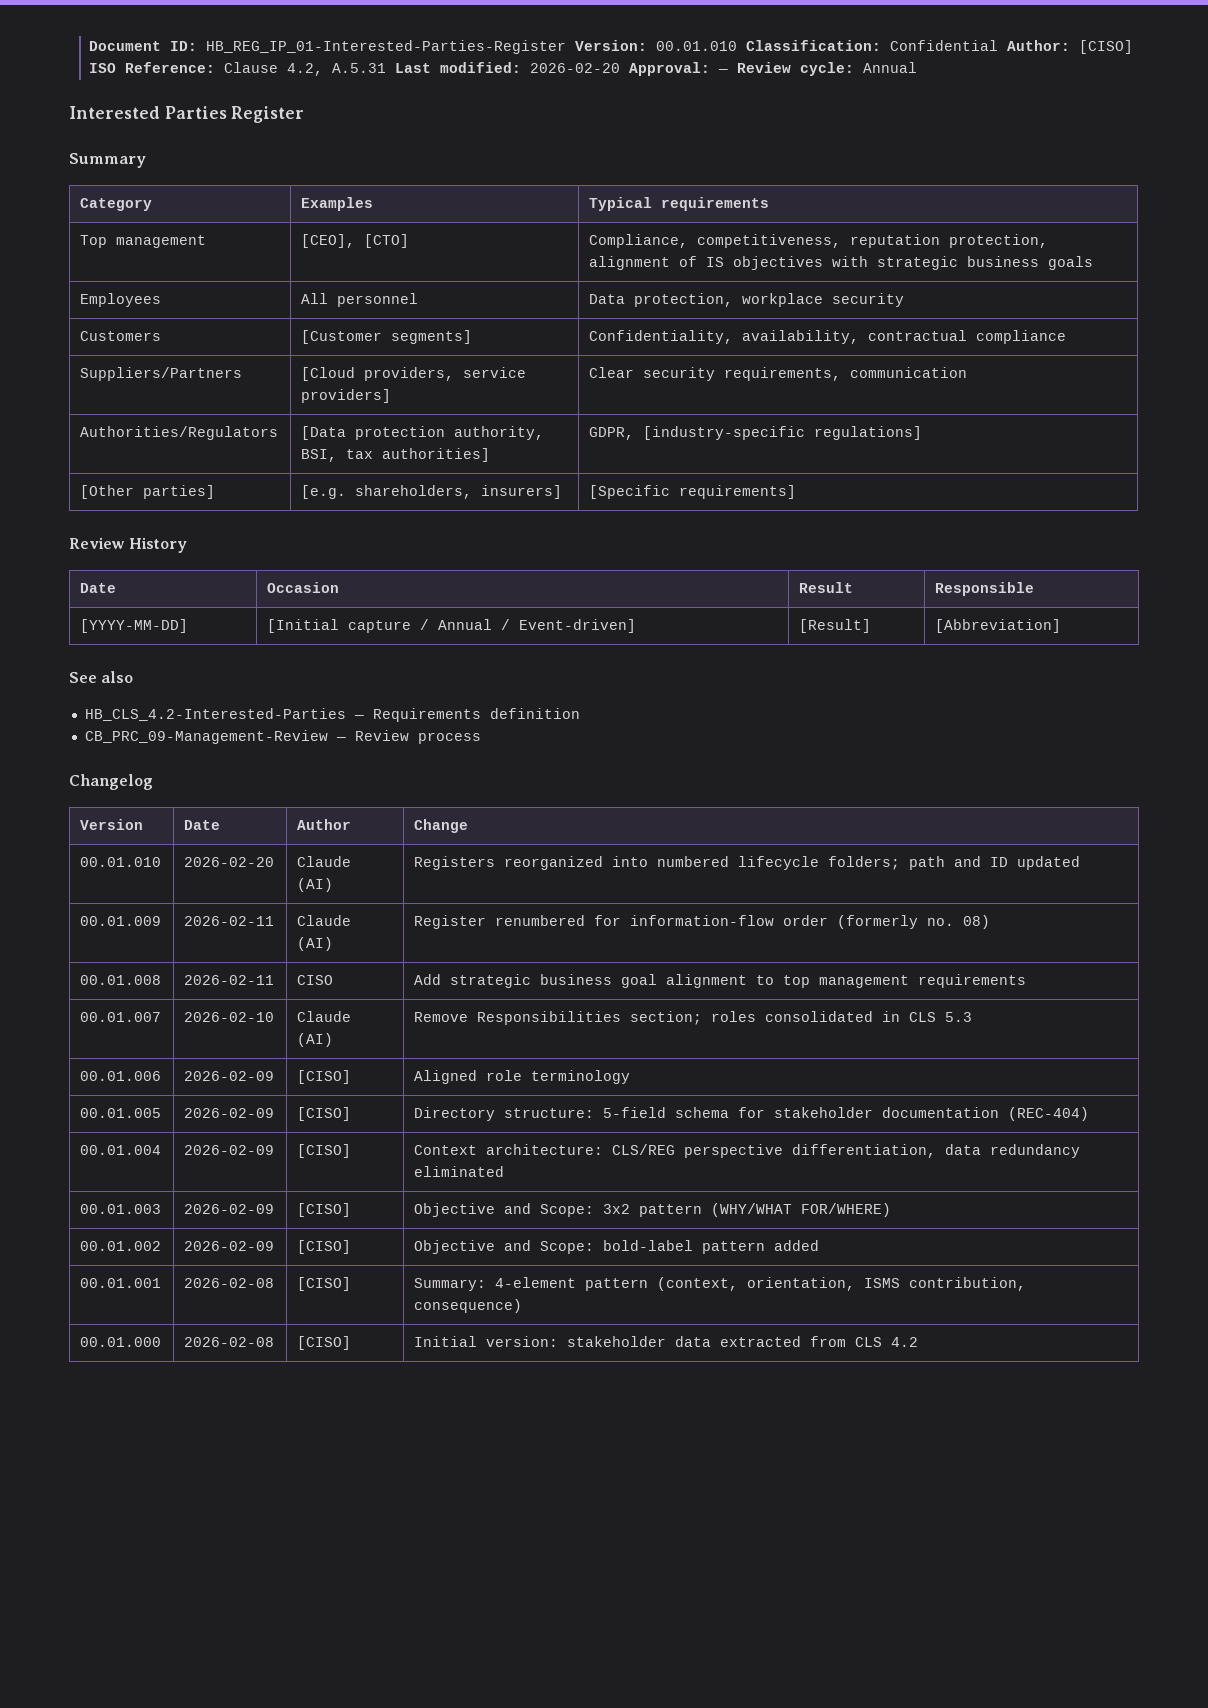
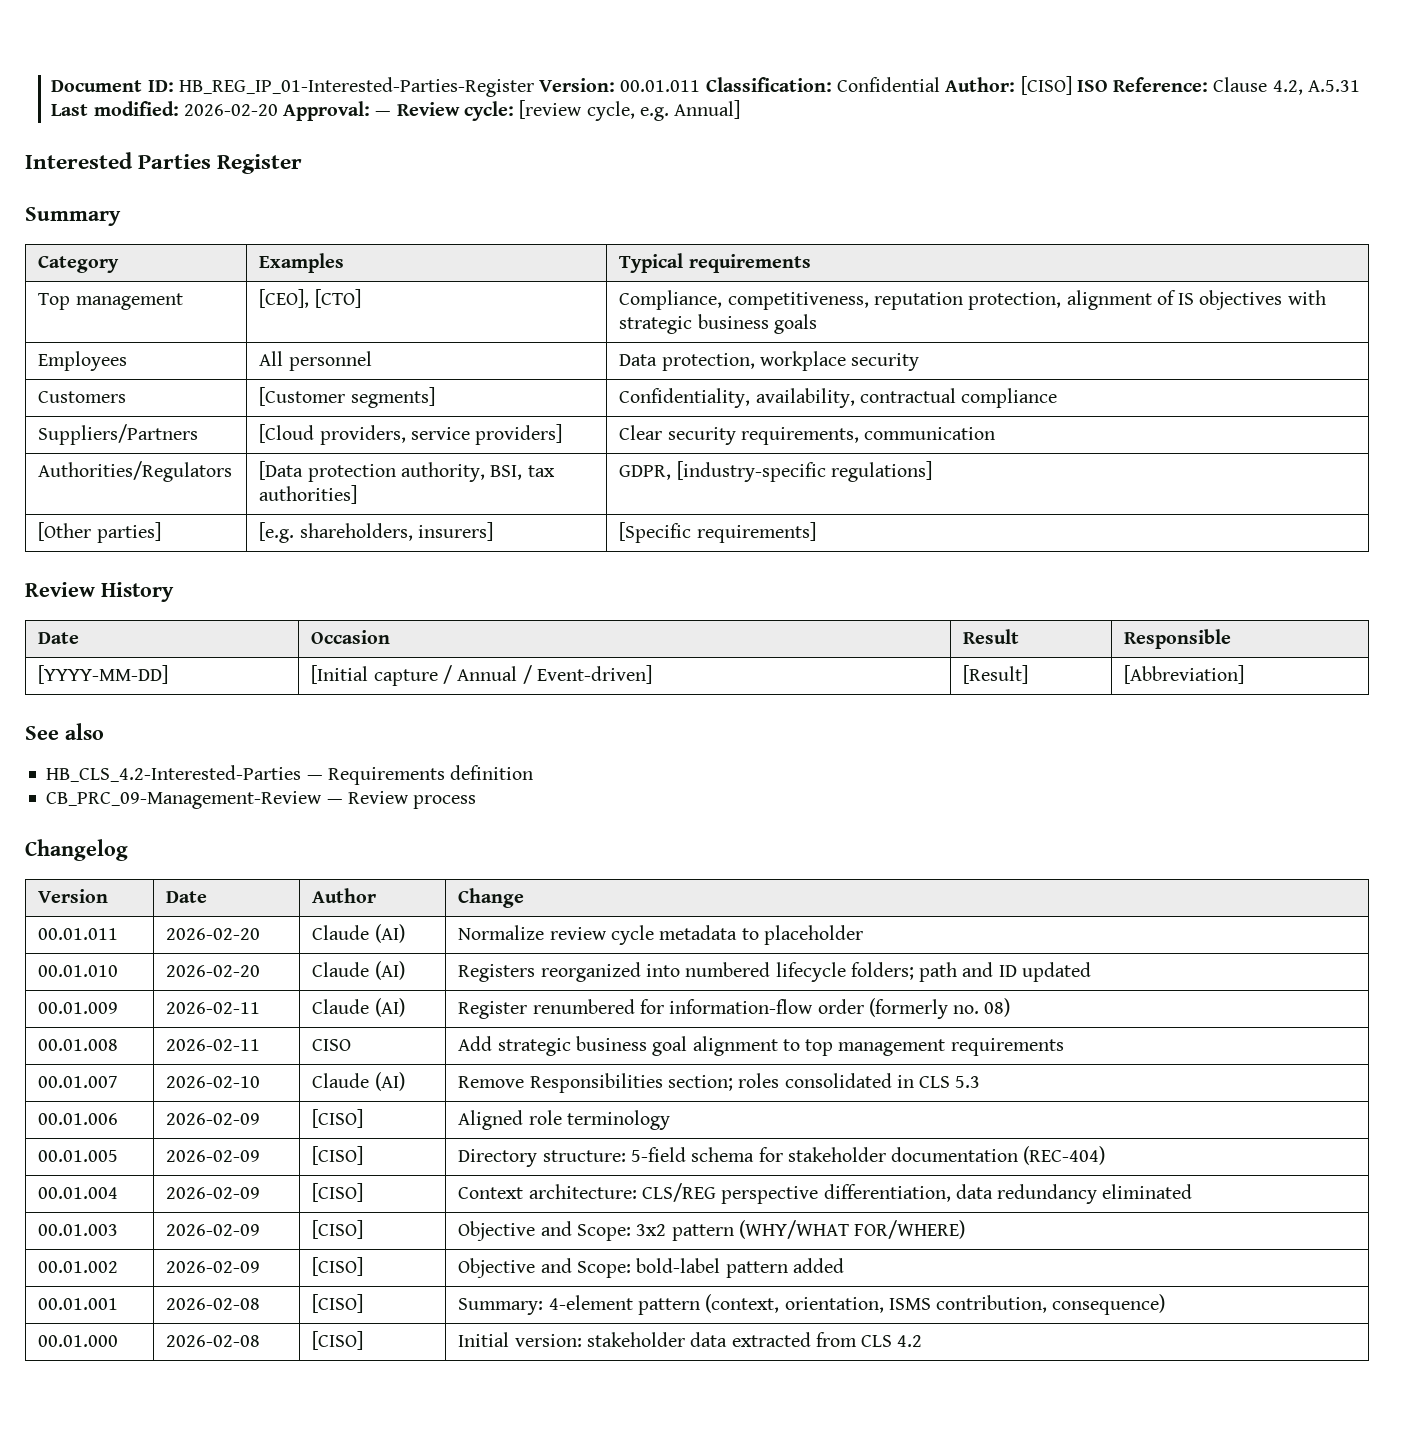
- Document ID: HB_REG_IP_01-Interested-Parties-Register Version: 00.01.010 Classification: Confidential Author: [CISO] ISO Reference: Clause 4.2, A.5.31 Last modified: 2026-02-20 Approval: — Review cycle: Annual
+ Document ID: HB_REG_IP_01-Interested-Parties-Register Version: 00.01.011 Classification: Confidential Author: [CISO] ISO Reference: Clause 4.2, A.5.31 Last modified: 2026-02-20 Approval: — Review cycle: [review cycle, e.g. Annual]
+ 00.01.011 | 2026-02-20 | Claude (AI) | Normalize review cycle metadata to placeholder

